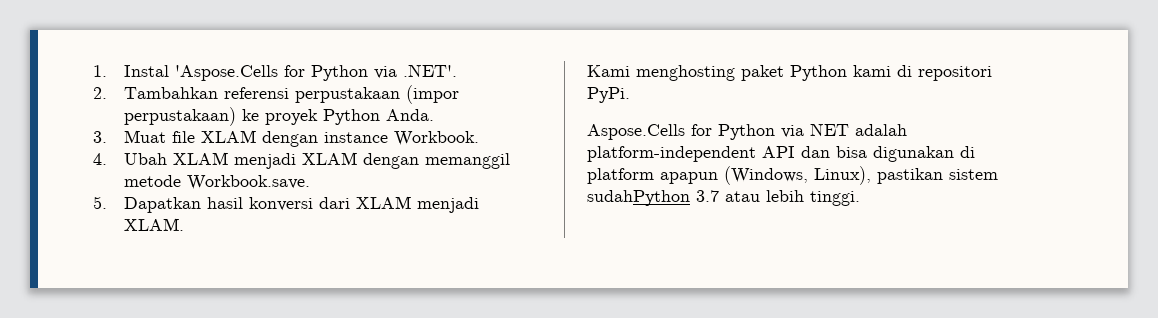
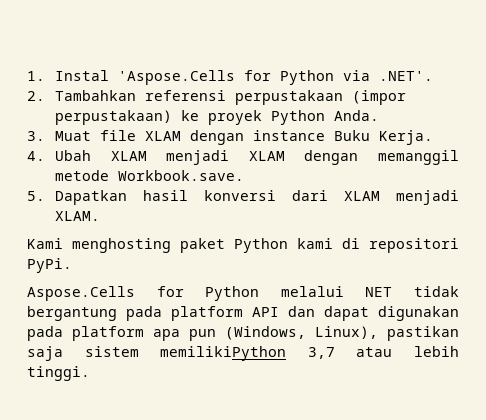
- 3. Muat file XLAM dengan instance Workbook.
+ 3. Muat file XLAM dengan instance Buku Kerja.
- Aspose.Cells for Python via NET adalah platform-independent API dan bisa digunakan di platform apapun (Windows, Linux), pastikan sistem sudahPython 3.7 atau lebih tinggi.
+ Aspose.Cells for Python melalui NET tidak bergantung pada platform API dan dapat digunakan pada platform apa pun (Windows, Linux), pastikan saja sistem memilikiPython 3,7 atau lebih tinggi.

